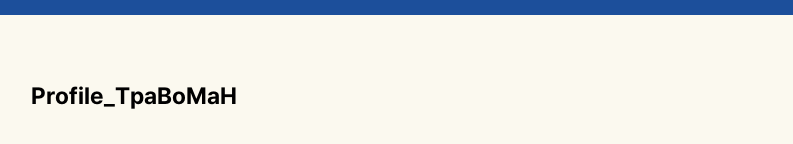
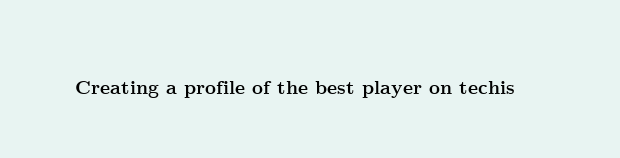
- Profile_TpaBoMaH
+ Creating a profile of the best player on techis

